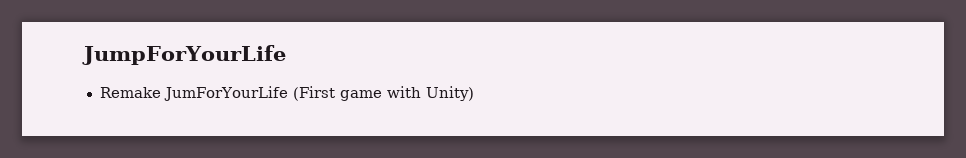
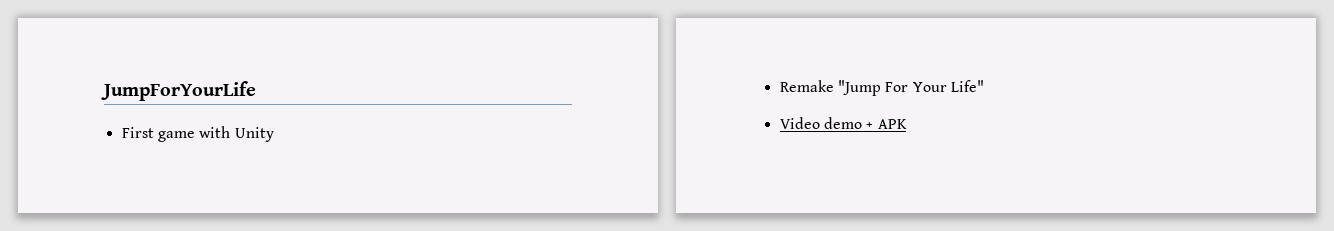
- Remake JumForYourLife (First game with Unity)
+ First game with Unity
+ Remake "Jump For Your Life"
+ Video demo + APK

